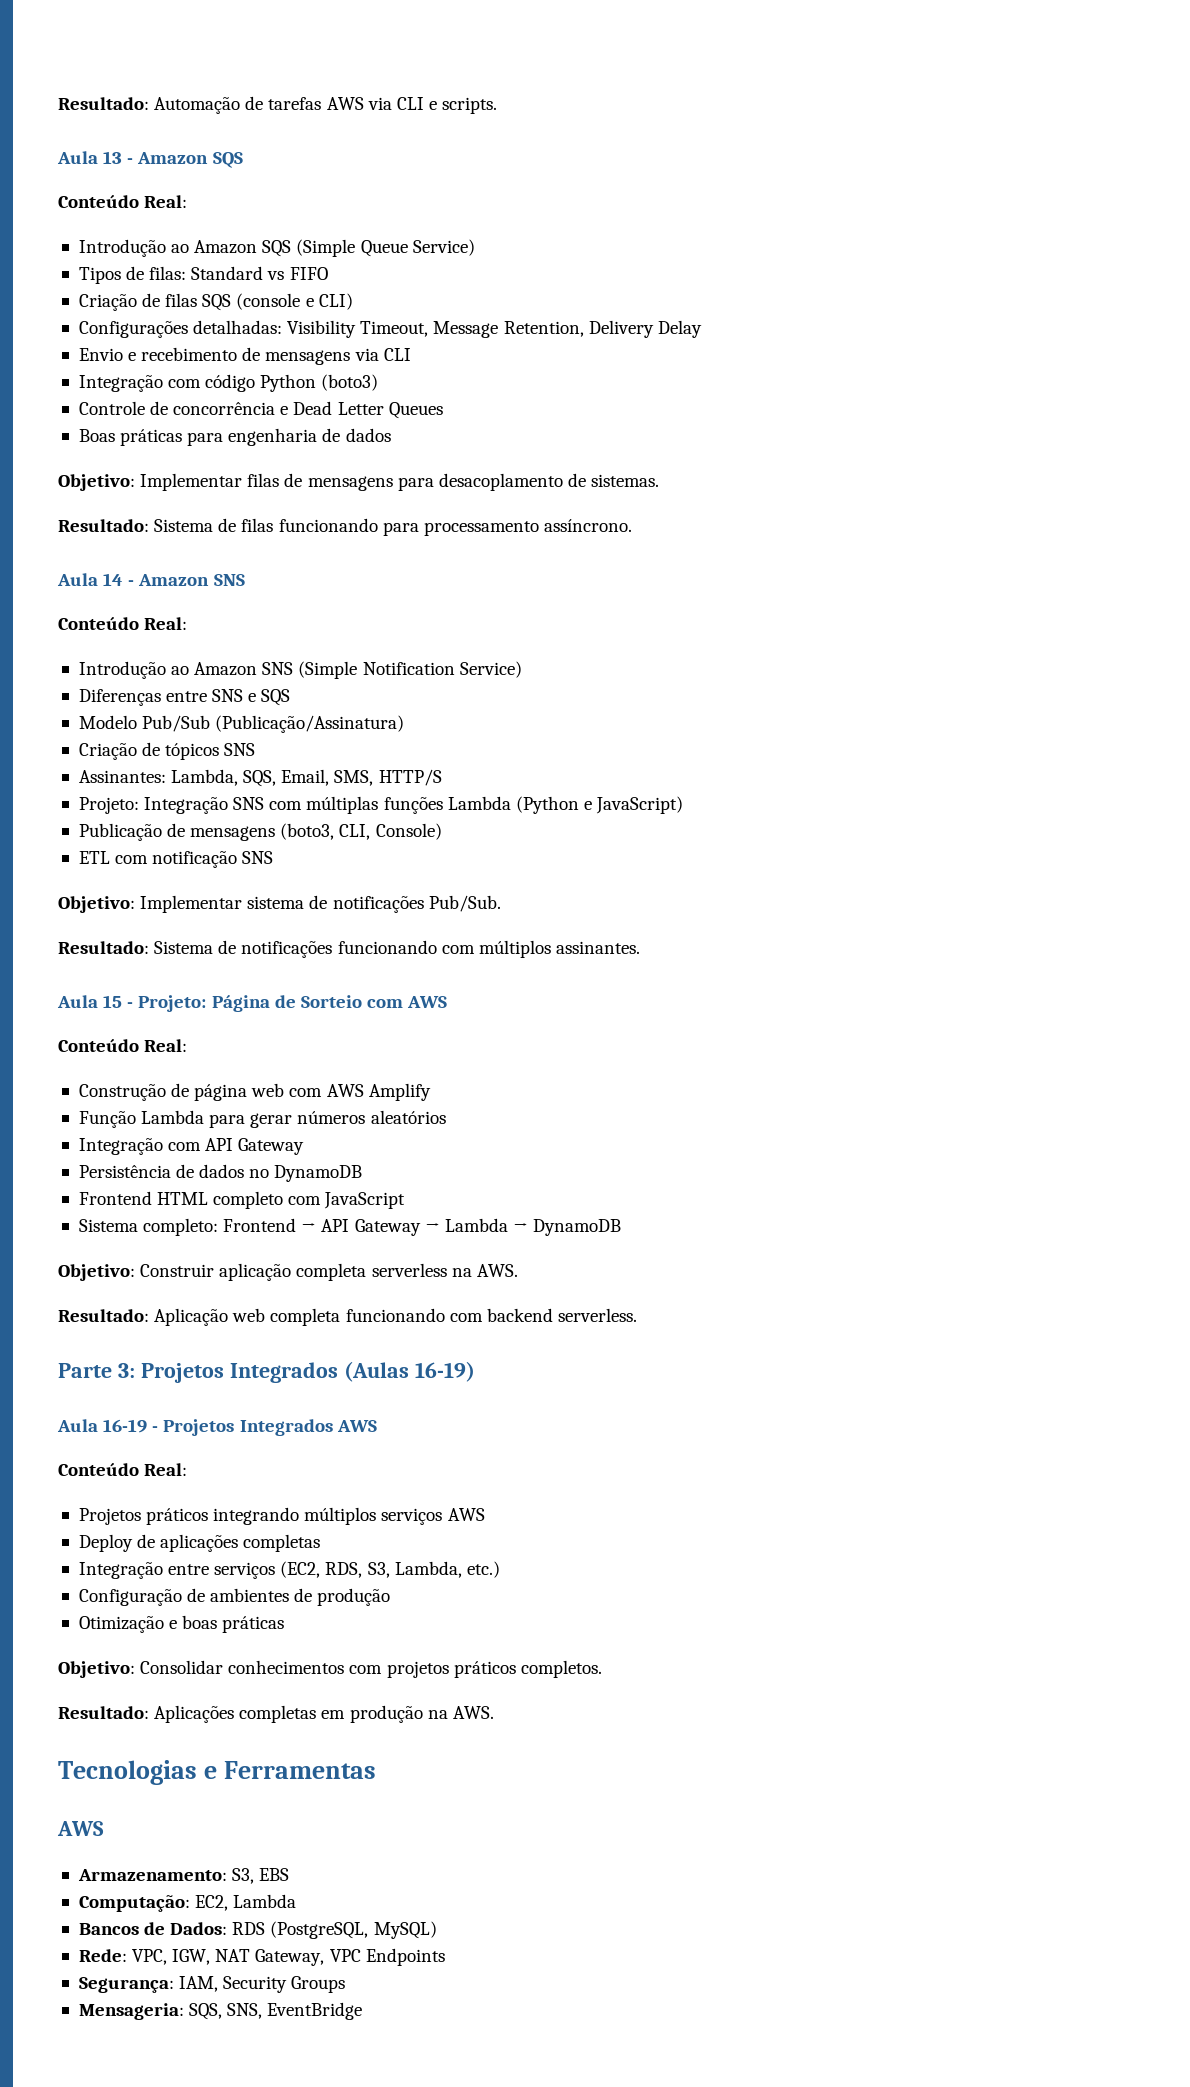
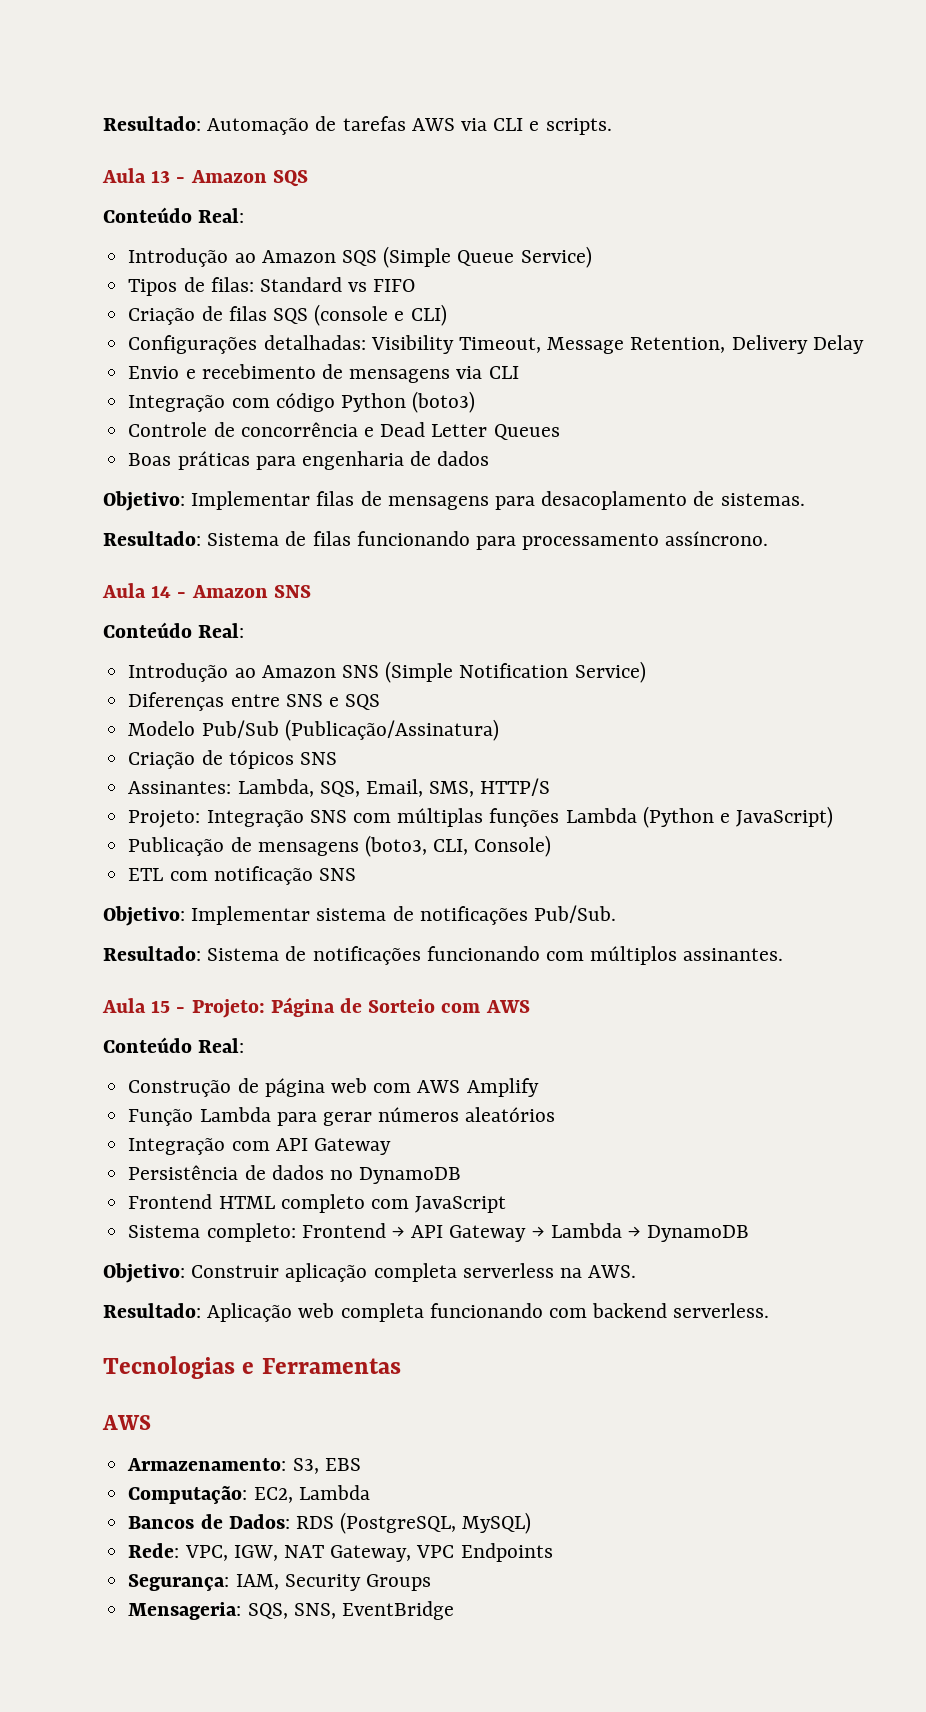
- Parte 3: Projetos Integrados (Aulas 16-19)
- Aula 16-19 - Projetos Integrados AWS
- Conteúdo Real:
- Projetos práticos integrando múltiplos serviços AWS
- Deploy de aplicações completas
- Integração entre serviços (EC2, RDS, S3, Lambda, etc.)
- Configuração de ambientes de produção
- Otimização e boas práticas
- Objetivo: Consolidar conhecimentos com projetos práticos completos.
- Resultado: Aplicações completas em produção na AWS.

